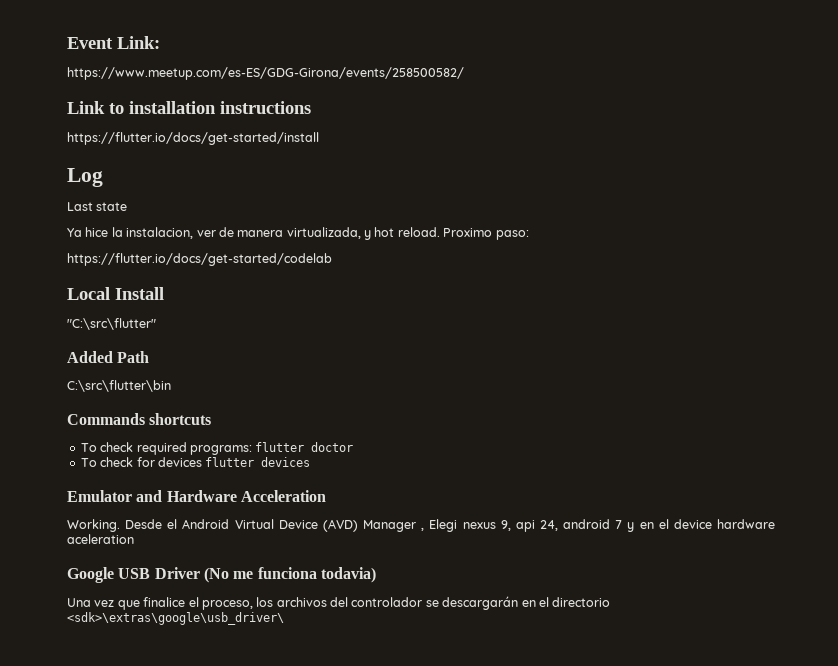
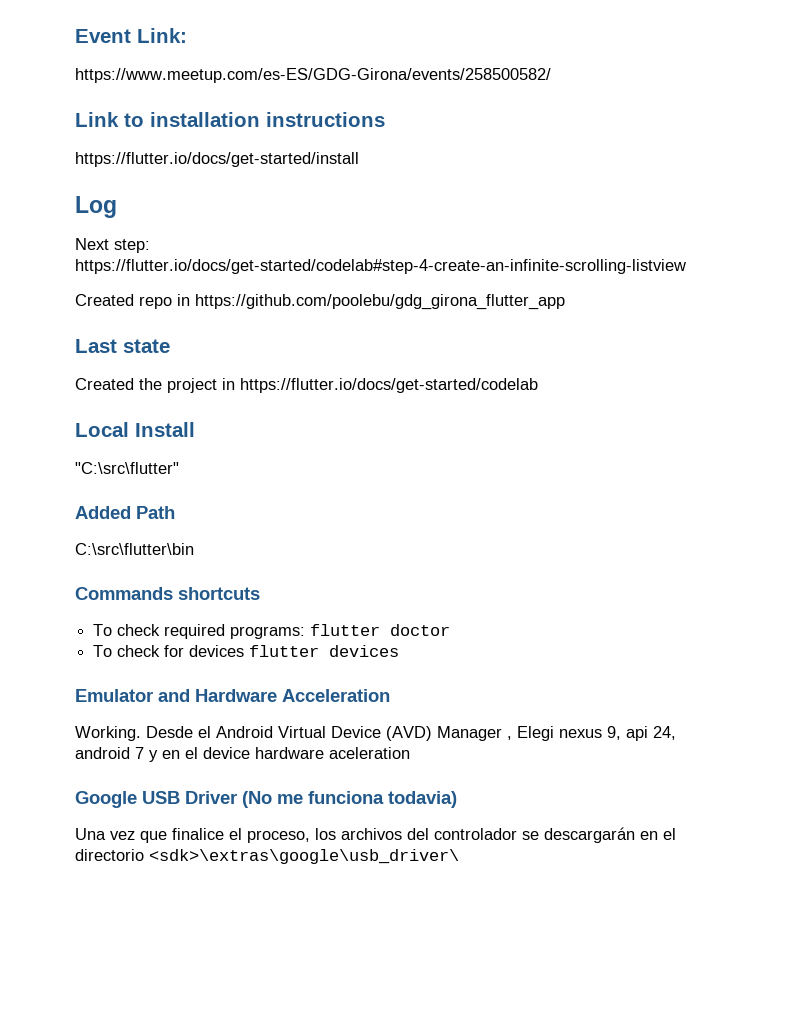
+ Next step: https://flutter.io/docs/get-started/codelab#step-4-create-an-infinite-scrolling-listview
+ Created repo in https://github.com/poolebu/gdg_girona_flutter_app
  Last state
- Ya hice la instalacion, ver de manera virtualizada, y hot reload. Proximo paso:
- https://flutter.io/docs/get-started/codelab
+ Created the project in https://flutter.io/docs/get-started/codelab

